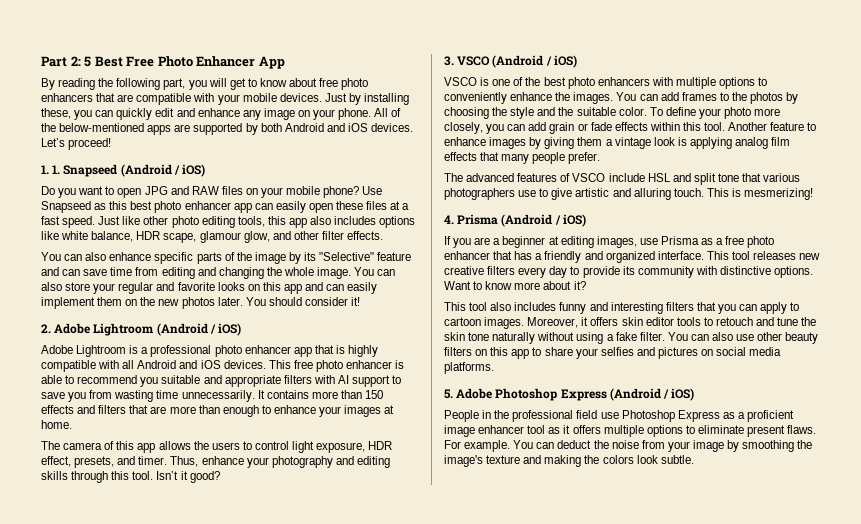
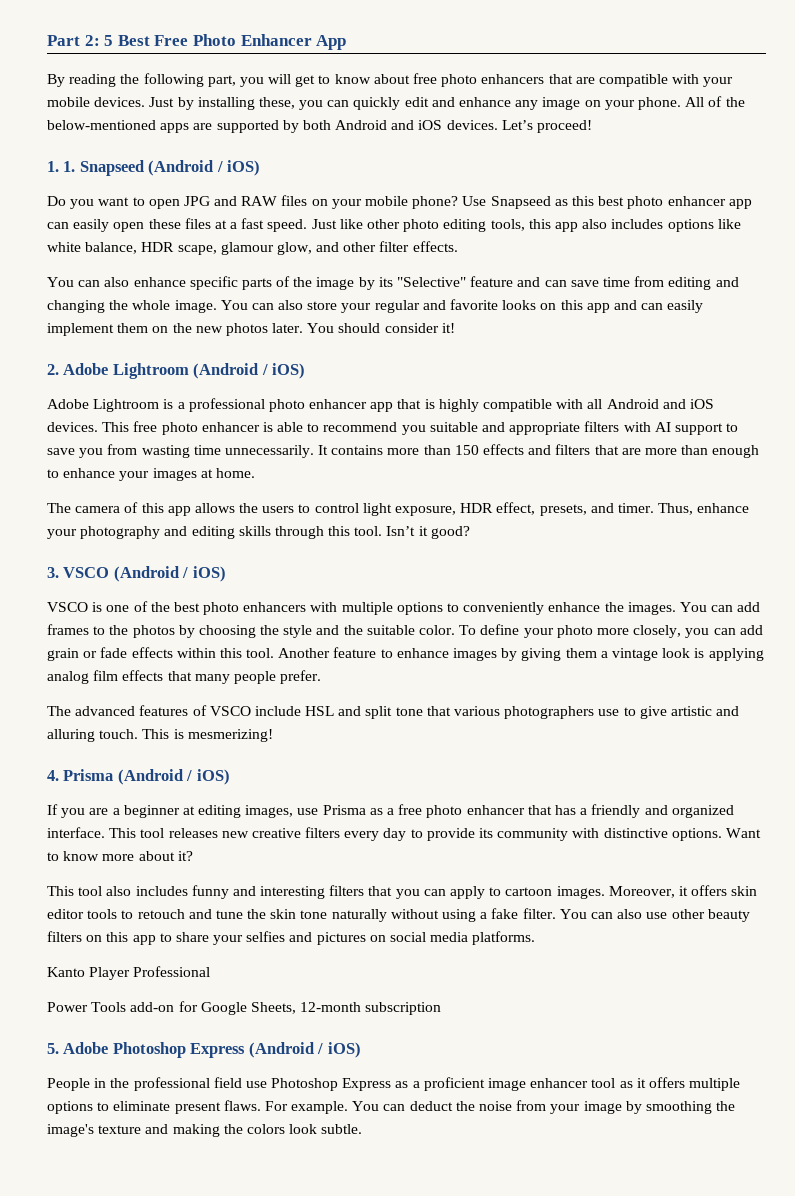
+ Kanto Player Professional
+ Power Tools add-on for Google Sheets, 12-month subscription

